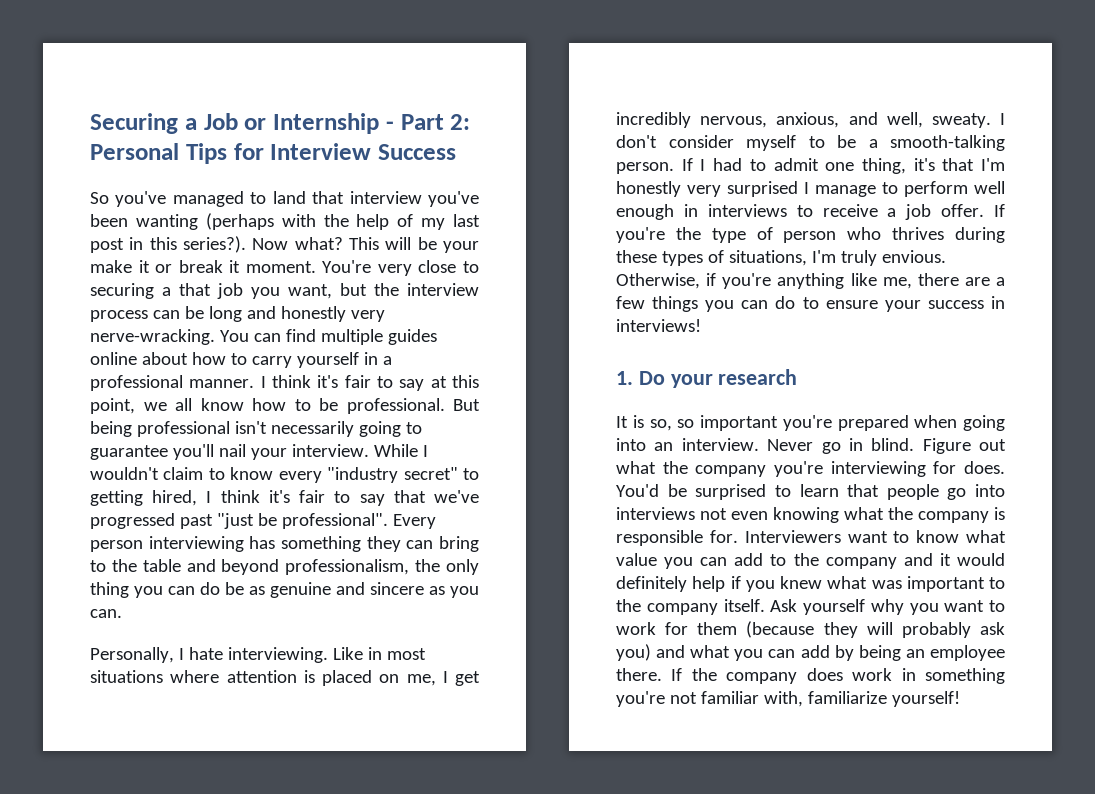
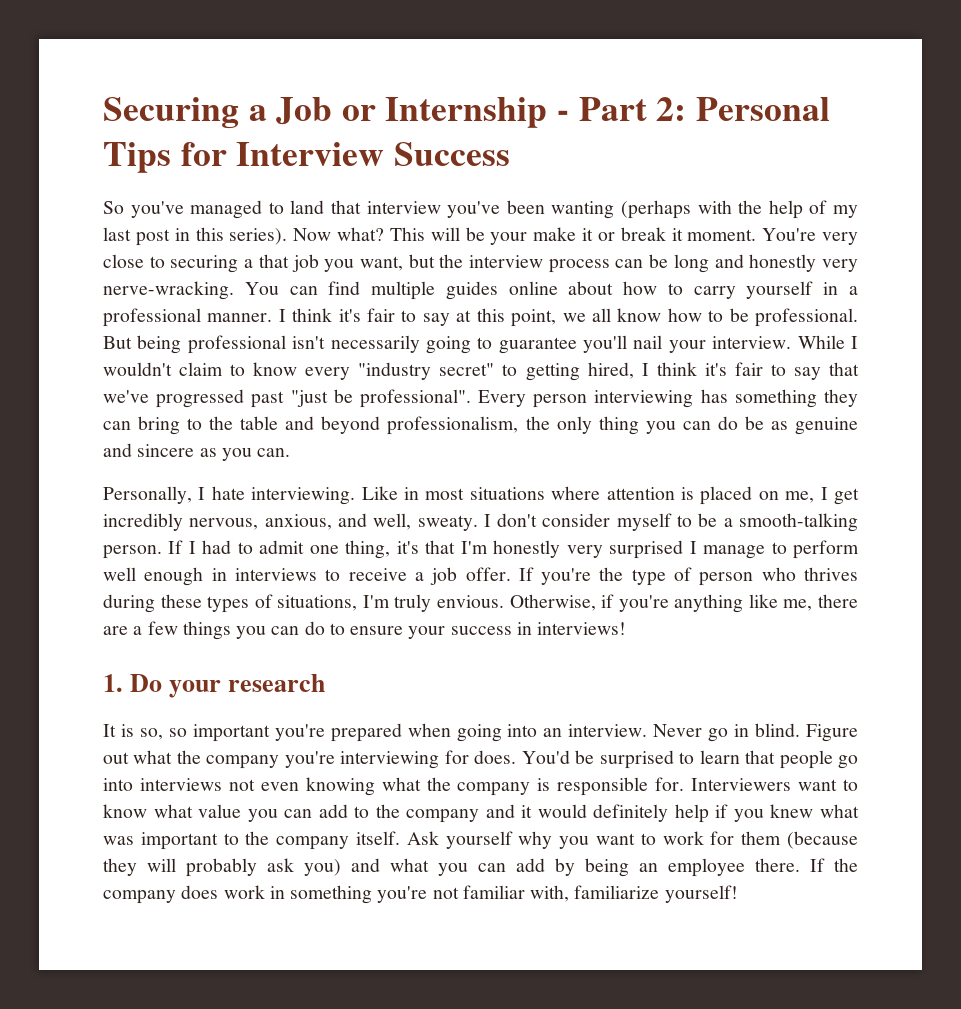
- So you've managed to land that interview you've been wanting (perhaps with the help of my last post in this series?).
+ So you've managed to land that interview you've been wanting (perhaps with the help of my last post in this series).

